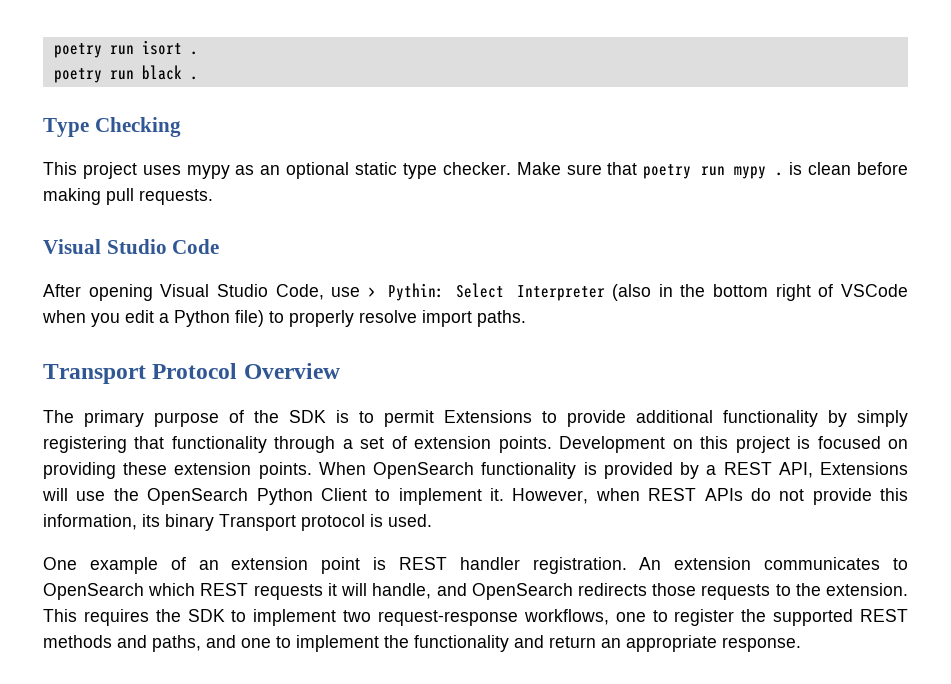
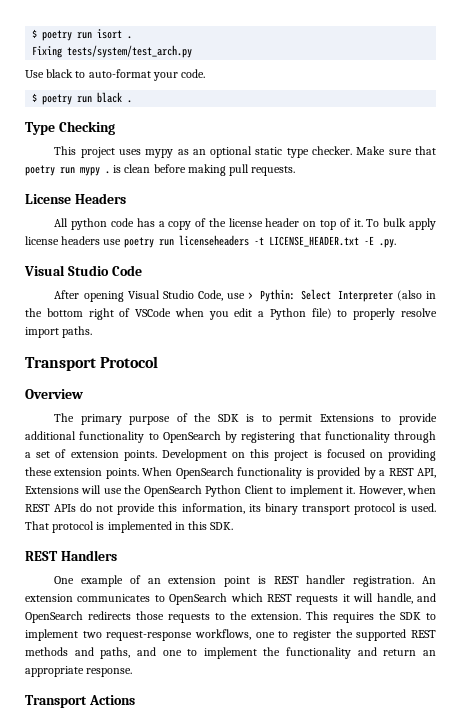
- poetry run isort .
+ $ poetry run isort .
- poetry run black .
+ Fixing tests/system/test_arch.py
+ Use black to auto-format your code.
+ $ poetry run black .
+ License Headers
+ All python code has a copy of the license header on top of it. To bulk apply license headers use poetry run licenseheaders -t LICENSE_HEADER.txt -E .py.
- Transport Protocol Overview
+ Transport Protocol
+ Overview
- The primary purpose of the SDK is to permit Extensions to provide additional functionality by simply registering that functionality through a set of extension points.
+ The primary purpose of the SDK is to permit Extensions to provide additional functionality to OpenSearch by registering that functionality through a set of extension points.
- However, when REST APIs do not provide this information, its binary Transport protocol is used.
+ However, when REST APIs do not provide this information, its binary transport protocol is used. That protocol is implemented in this SDK.
+ REST Handlers
+ Transport Actions

